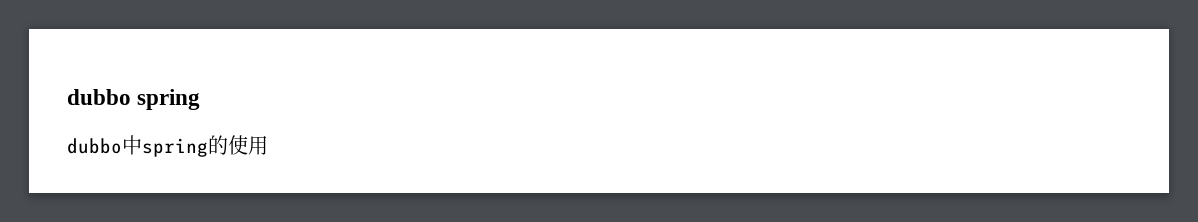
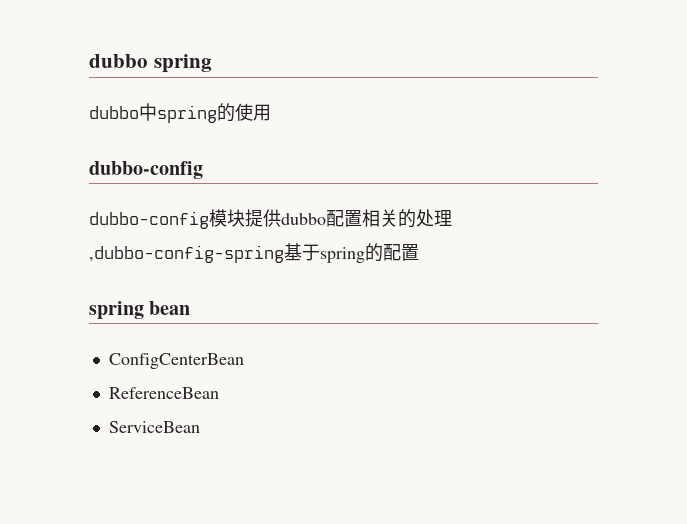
  dubbo中spring的使用
+ dubbo-config
+ dubbo-config模块提供dubbo配置相关的处理,dubbo-config-spring基于spring的配置
+ spring bean
+ ConfigCenterBean
+ ReferenceBean
+ ServiceBean

